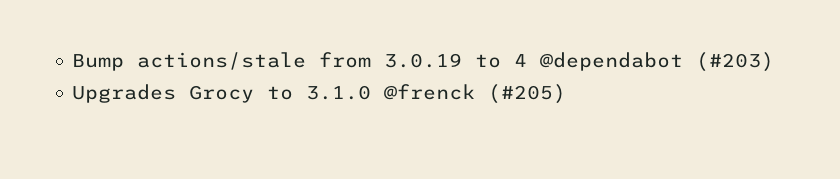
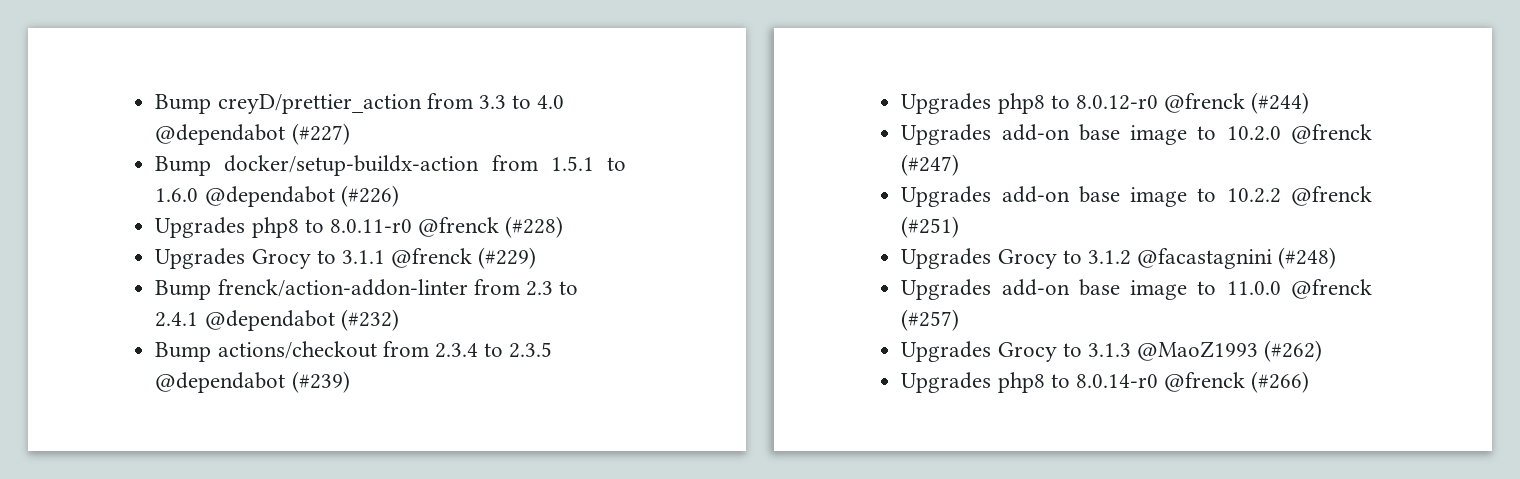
- Bump actions/stale from 3.0.19 to 4 @dependabot (#203)
- Upgrades Grocy to 3.1.0 @frenck (#205)
+ Bump creyD/prettier_action from 3.3 to 4.0 @dependabot (#227)
+ Bump docker/setup-buildx-action from 1.5.1 to 1.6.0 @dependabot (#226)
+ Upgrades php8 to 8.0.11-r0 @frenck (#228)
+ Upgrades Grocy to 3.1.1 @frenck (#229)
+ Bump frenck/action-addon-linter from 2.3 to 2.4.1 @dependabot (#232)
+ Bump actions/checkout from 2.3.4 to 2.3.5 @dependabot (#239)
+ Upgrades php8 to 8.0.12-r0 @frenck (#244)
+ Upgrades add-on base image to 10.2.0 @frenck (#247)
+ Upgrades add-on base image to 10.2.2 @frenck (#251)
+ Upgrades Grocy to 3.1.2 @facastagnini (#248)
+ Upgrades add-on base image to 11.0.0 @frenck (#257)
+ Upgrades Grocy to 3.1.3 @MaoZ1993 (#262)
+ Upgrades php8 to 8.0.14-r0 @frenck (#266)

